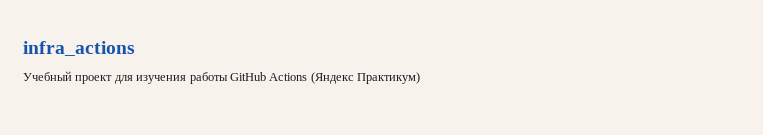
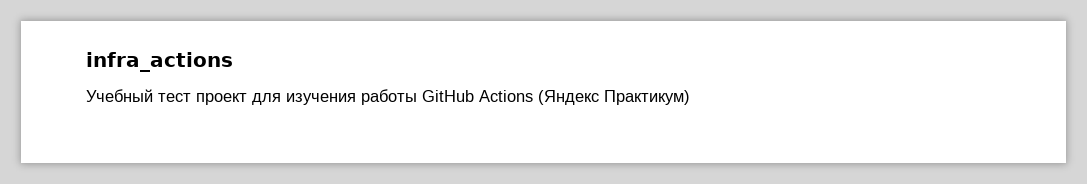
- Учебный проект для изучения работы GitHub Actions (Яндекс Практикум)
+ Учебный тест проект для изучения работы GitHub Actions (Яндекс Практикум)

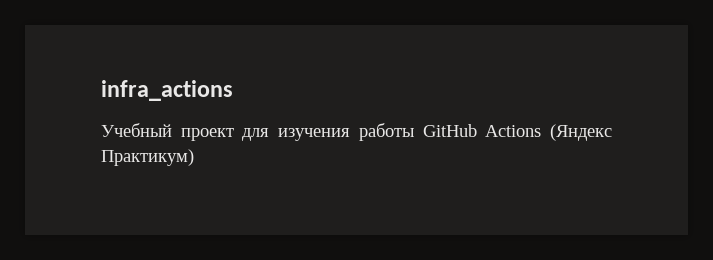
- Учебный тест проект для изучения работы GitHub Actions (Яндекс Практикум)
+ Учебный проект для изучения работы GitHub Actions (Яндекс Практикум)

